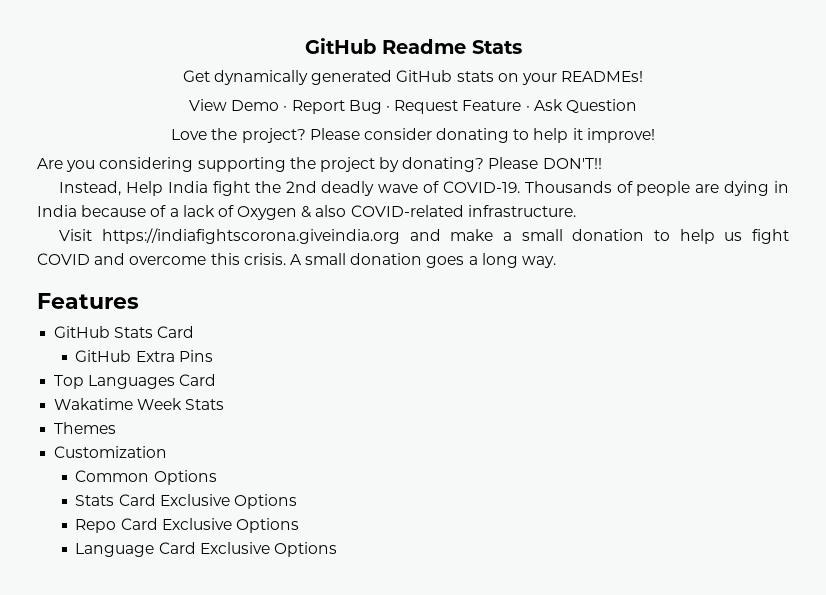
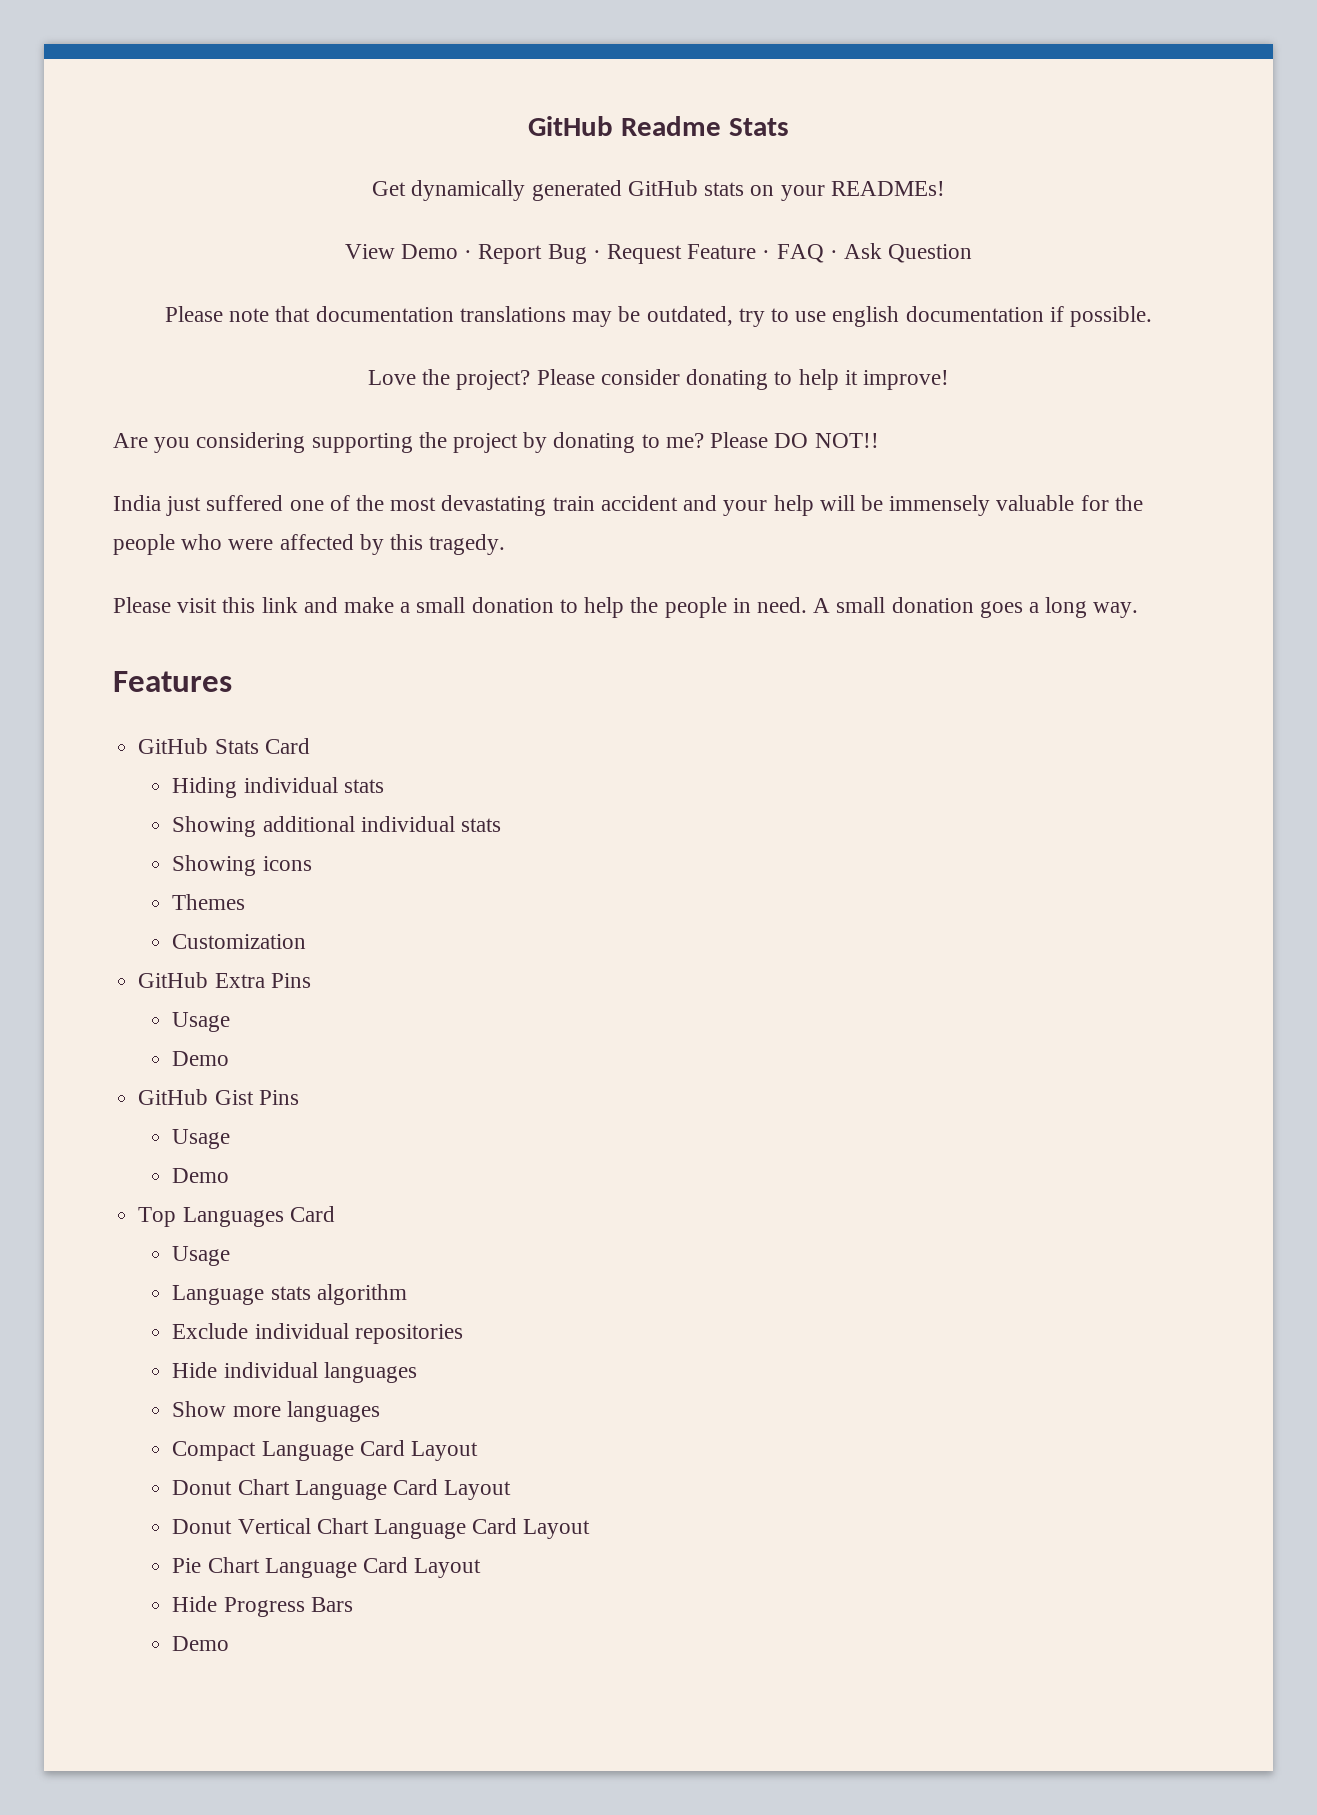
- View Demo · Report Bug · Request Feature · Ask Question
+ View Demo · Report Bug · Request Feature · FAQ · Ask Question
+ Please note that documentation translations may be outdated, try to use english documentation if possible.
- Are you considering supporting the project by donating? Please DON'T!!
- Instead, Help India fight the 2nd deadly wave of COVID-19. Thousands of people are dying in India because of a lack of Oxygen & also COVID-related infrastructure.
- Visit https://indiafightscorona.giveindia.org and make a small donation to help us fight COVID and overcome this crisis.
+ Are you considering supporting the project by donating to me? Please DO NOT!!
+ India just suffered one of the most devastating train accident and your help will be immensely valuable for the people who were affected by this tragedy.
+ Please visit this link and make a small donation to help the people in need.
- GitHub Extra Pins
- Top Languages Card
- Wakatime Week Stats
+ Hiding individual stats
+ Showing additional individual stats
+ Showing icons
  Themes
  Customization
- Common Options
- Stats Card Exclusive Options
- Repo Card Exclusive Options
- Language Card Exclusive Options
+ GitHub Extra Pins
+ Usage
+ Demo
+ GitHub Gist Pins
+ Usage
+ Demo
+ Top Languages Card
+ Usage
+ Language stats algorithm
+ Exclude individual repositories
+ Hide individual languages
+ Show more languages
+ Compact Language Card Layout
+ Donut Chart Language Card Layout
+ Donut Vertical Chart Language Card Layout
+ Pie Chart Language Card Layout
+ Hide Progress Bars
+ Demo

